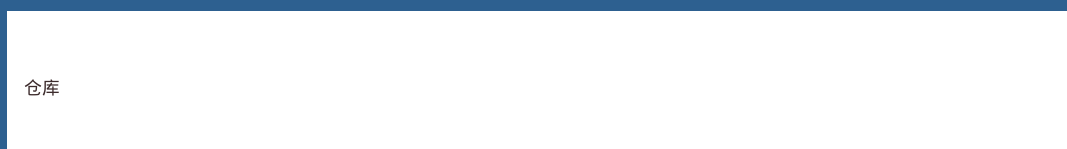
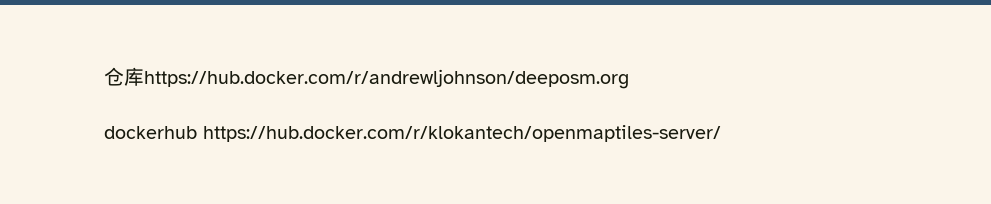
- 仓库
+ 仓库https://hub.docker.com/r/andrewljohnson/deeposm.org
+ dockerhub https://hub.docker.com/r/klokantech/openmaptiles-server/

